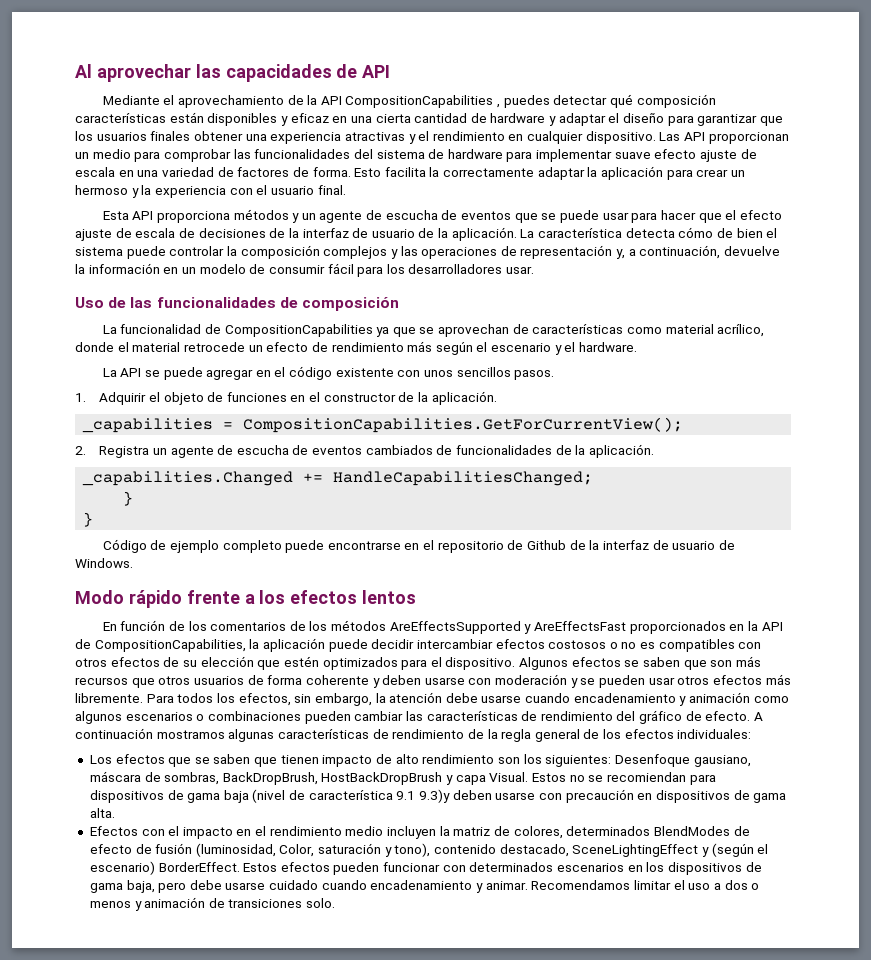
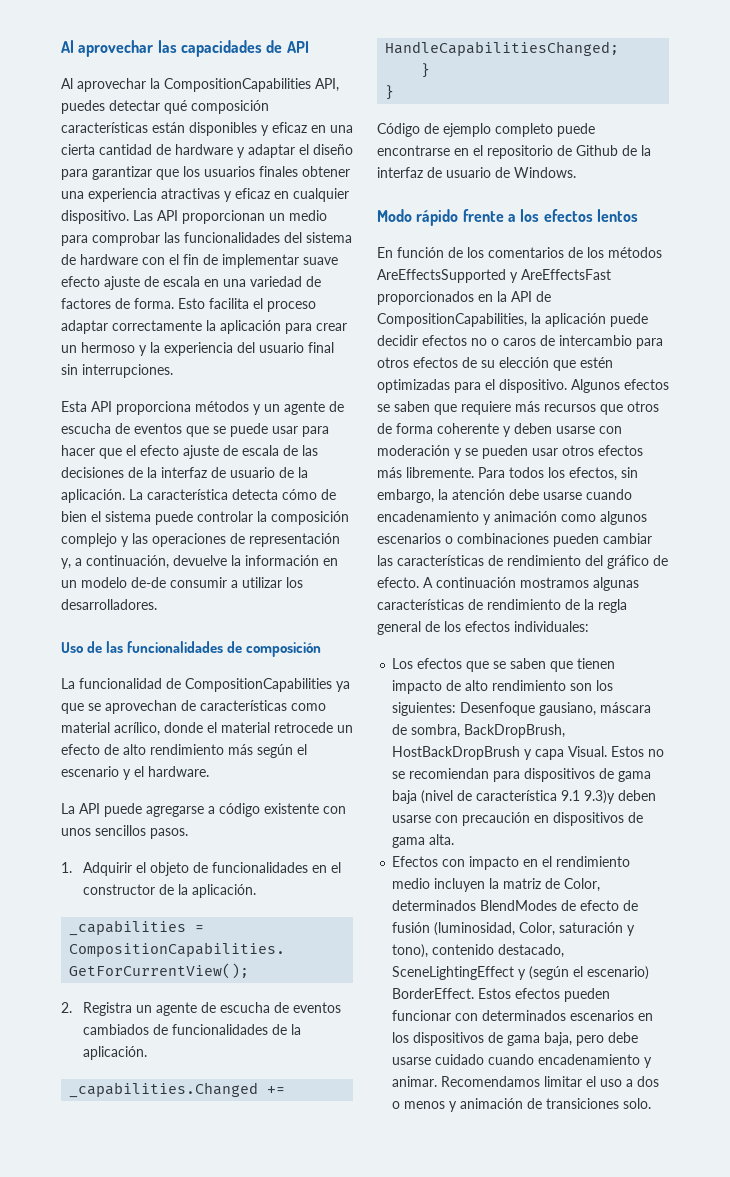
- Mediante el aprovechamiento de la API CompositionCapabilities , puedes detectar qué composición características están disponibles y eficaz en una cierta cantidad de hardware y adaptar el diseño para garantizar que los usuarios finales obtener una experiencia atractivas y el rendimiento en cualquier dispositivo.
+ Al aprovechar la CompositionCapabilities API, puedes detectar qué composición características están disponibles y eficaz en una cierta cantidad de hardware y adaptar el diseño para garantizar que los usuarios finales obtener una experiencia atractivas y eficaz en cualquier dispositivo.
- Las API proporcionan un medio para comprobar las funcionalidades del sistema de hardware para implementar suave efecto ajuste de escala en una variedad de factores de forma.
+ Las API proporcionan un medio para comprobar las funcionalidades del sistema de hardware con el fin de implementar suave efecto ajuste de escala en una variedad de factores de forma.
- Esto facilita la correctamente adaptar la aplicación para crear un hermoso y la experiencia con el usuario final.
+ Esto facilita el proceso adaptar correctamente la aplicación para crear un hermoso y la experiencia del usuario final sin interrupciones.
- Esta API proporciona métodos y un agente de escucha de eventos que se puede usar para hacer que el efecto ajuste de escala de decisiones de la interfaz de usuario de la aplicación.
+ Esta API proporciona métodos y un agente de escucha de eventos que se puede usar para hacer que el efecto ajuste de escala de las decisiones de la interfaz de usuario de la aplicación.
- La característica detecta cómo de bien el sistema puede controlar la composición complejos y las operaciones de representación y, a continuación, devuelve la información en un modelo de consumir fácil para los desarrolladores usar.
+ La característica detecta cómo de bien el sistema puede controlar la composición complejo y las operaciones de representación y, a continuación, devuelve la información en un modelo de-de consumir a utilizar los desarrolladores.
- La funcionalidad de CompositionCapabilities ya que se aprovechan de características como material acrílico, donde el material retrocede un efecto de rendimiento más según el escenario y el hardware.
+ La funcionalidad de CompositionCapabilities ya que se aprovechan de características como material acrílico, donde el material retrocede un efecto de alto rendimiento más según el escenario y el hardware.
- La API se puede agregar en el código existente con unos sencillos pasos.
+ La API puede agregarse a código existente con unos sencillos pasos.
- 1. Adquirir el objeto de funciones en el constructor de la aplicación.
+ 1. Adquirir el objeto de funcionalidades en el constructor de la aplicación.
- En función de los comentarios de los métodos AreEffectsSupported y AreEffectsFast proporcionados en la API de CompositionCapabilities, la aplicación puede decidir intercambiar efectos costosos o no es compatibles con otros efectos de su elección que estén optimizados para el dispositivo.
+ En función de los comentarios de los métodos AreEffectsSupported y AreEffectsFast proporcionados en la API de CompositionCapabilities, la aplicación puede decidir efectos no o caros de intercambio para otros efectos de su elección que estén optimizadas para el dispositivo.
- Algunos efectos se saben que son más recursos que otros usuarios de forma coherente y deben usarse con moderación y se pueden usar otros efectos más libremente.
+ Algunos efectos se saben que requiere más recursos que otros de forma coherente y deben usarse con moderación y se pueden usar otros efectos más libremente.
- Los efectos que se saben que tienen impacto de alto rendimiento son los siguientes: Desenfoque gausiano, máscara de sombras, BackDropBrush, HostBackDropBrush y capa Visual.
+ Los efectos que se saben que tienen impacto de alto rendimiento son los siguientes: Desenfoque gausiano, máscara de sombra, BackDropBrush, HostBackDropBrush y capa Visual.
- Efectos con el impacto en el rendimiento medio incluyen la matriz de colores, determinados BlendModes de efecto de fusión (luminosidad, Color, saturación y tono), contenido destacado, SceneLightingEffect y (según el escenario) BorderEffect.
+ Efectos con impacto en el rendimiento medio incluyen la matriz de Color, determinados BlendModes de efecto de fusión (luminosidad, Color, saturación y tono), contenido destacado, SceneLightingEffect y (según el escenario) BorderEffect.

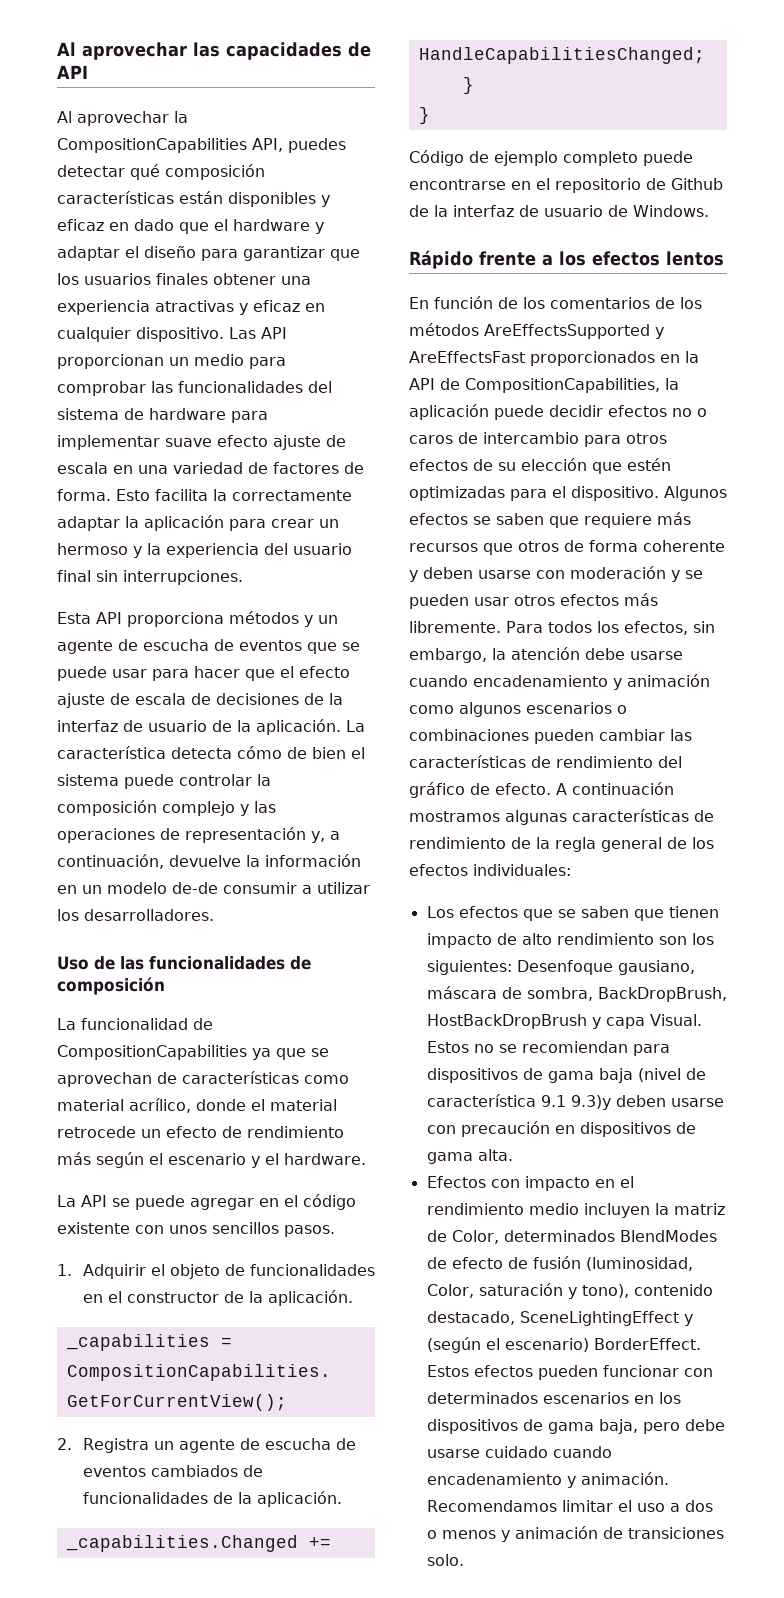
- Al aprovechar la CompositionCapabilities API, puedes detectar qué composición características están disponibles y eficaz en una cierta cantidad de hardware y adaptar el diseño para garantizar que los usuarios finales obtener una experiencia atractivas y eficaz en cualquier dispositivo.
+ Al aprovechar la CompositionCapabilities API, puedes detectar qué composición características están disponibles y eficaz en dado que el hardware y adaptar el diseño para garantizar que los usuarios finales obtener una experiencia atractivas y eficaz en cualquier dispositivo.
- Las API proporcionan un medio para comprobar las funcionalidades del sistema de hardware con el fin de implementar suave efecto ajuste de escala en una variedad de factores de forma.
+ Las API proporcionan un medio para comprobar las funcionalidades del sistema de hardware para implementar suave efecto ajuste de escala en una variedad de factores de forma.
- Esto facilita el proceso adaptar correctamente la aplicación para crear un hermoso y la experiencia del usuario final sin interrupciones.
+ Esto facilita la correctamente adaptar la aplicación para crear un hermoso y la experiencia del usuario final sin interrupciones.
- Esta API proporciona métodos y un agente de escucha de eventos que se puede usar para hacer que el efecto ajuste de escala de las decisiones de la interfaz de usuario de la aplicación.
+ Esta API proporciona métodos y un agente de escucha de eventos que se puede usar para hacer que el efecto ajuste de escala de decisiones de la interfaz de usuario de la aplicación.
- La funcionalidad de CompositionCapabilities ya que se aprovechan de características como material acrílico, donde el material retrocede un efecto de alto rendimiento más según el escenario y el hardware.
+ La funcionalidad de CompositionCapabilities ya que se aprovechan de características como material acrílico, donde el material retrocede un efecto de rendimiento más según el escenario y el hardware.
- La API puede agregarse a código existente con unos sencillos pasos.
+ La API se puede agregar en el código existente con unos sencillos pasos.
- Modo rápido frente a los efectos lentos
+ Rápido frente a los efectos lentos
- Estos efectos pueden funcionar con determinados escenarios en los dispositivos de gama baja, pero debe usarse cuidado cuando encadenamiento y animar.
+ Estos efectos pueden funcionar con determinados escenarios en los dispositivos de gama baja, pero debe usarse cuidado cuando encadenamiento y animación.

